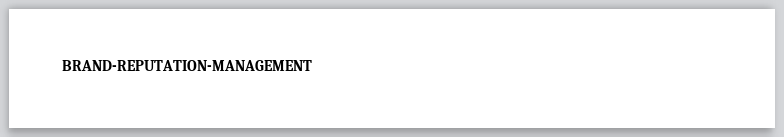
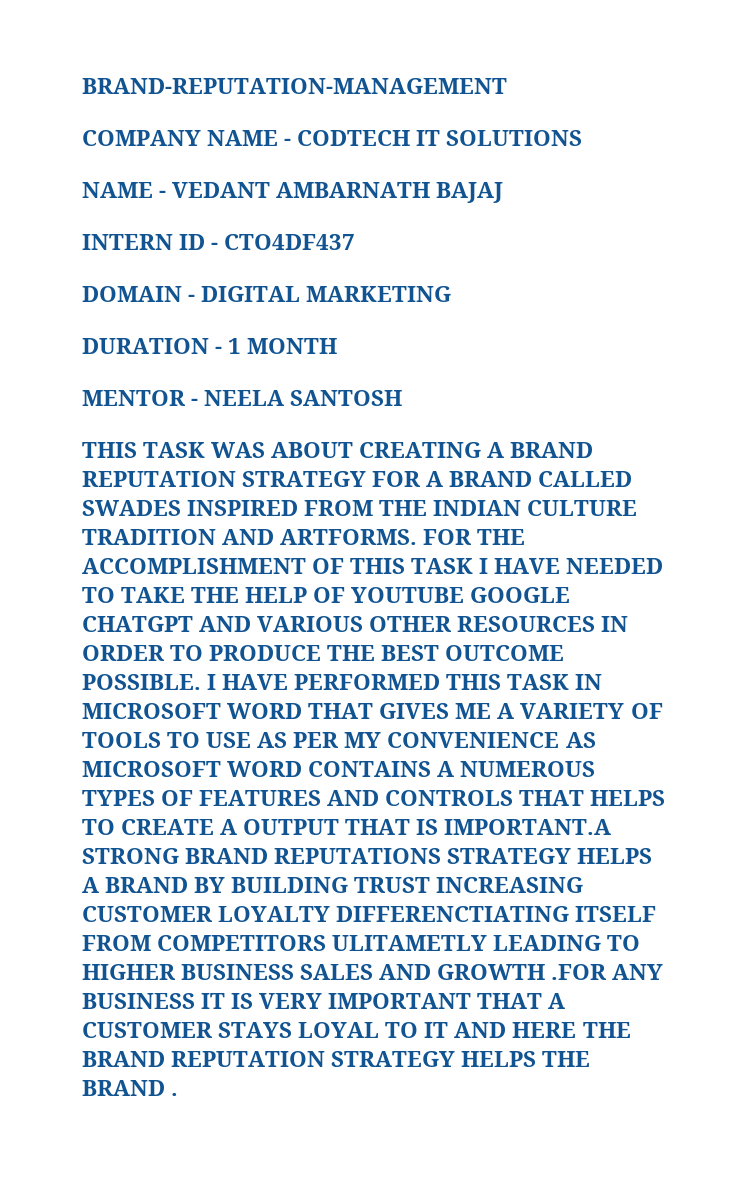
+ COMPANY NAME - CODTECH IT SOLUTIONS
+ NAME - VEDANT AMBARNATH BAJAJ
+ INTERN ID - CTO4DF437
+ DOMAIN - DIGITAL MARKETING
+ DURATION - 1 MONTH
+ MENTOR - NEELA SANTOSH
+ THIS TASK WAS ABOUT CREATING A BRAND REPUTATION STRATEGY FOR A BRAND CALLED SWADES INSPIRED FROM THE INDIAN CULTURE TRADITION AND ARTFORMS. FOR THE ACCOMPLISHMENT OF THIS TASK I HAVE NEEDED TO TAKE THE HELP OF YOUTUBE GOOGLE CHATGPT AND VARIOUS OTHER RESOURCES IN ORDER TO PRODUCE THE BEST OUTCOME POSSIBLE. I HAVE PERFORMED THIS TASK IN MICROSOFT WORD THAT GIVES ME A VARIETY OF TOOLS TO USE AS PER MY CONVENIENCE AS MICROSOFT WORD CONTAINS A NUMEROUS TYPES OF FEATURES AND CONTROLS THAT HELPS TO CREATE A OUTPUT THAT IS IMPORTANT.A STRONG BRAND REPUTATIONS STRATEGY HELPS A BRAND BY BUILDING TRUST INCREASING CUSTOMER LOYALTY DIFFERENCTIATING ITSELF FROM COMPETITORS ULITAMETLY LEADING TO HIGHER BUSINESS SALES AND GROWTH .FOR ANY BUSINESS IT IS VERY IMPORTANT THAT A CUSTOMER STAYS LOYAL TO IT AND HERE THE BRAND REPUTATION STRATEGY HELPS THE BRAND .

